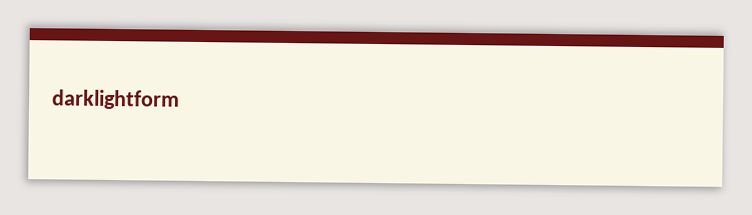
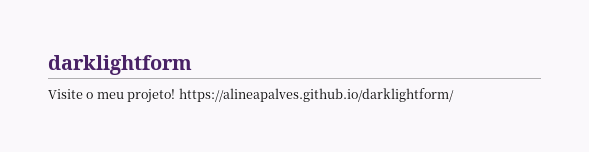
+ Visite o meu projeto! https://alineapalves.github.io/darklightform/

